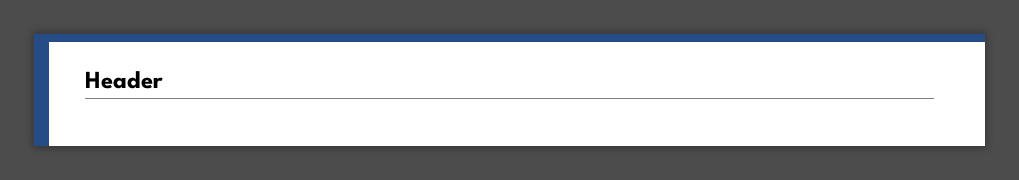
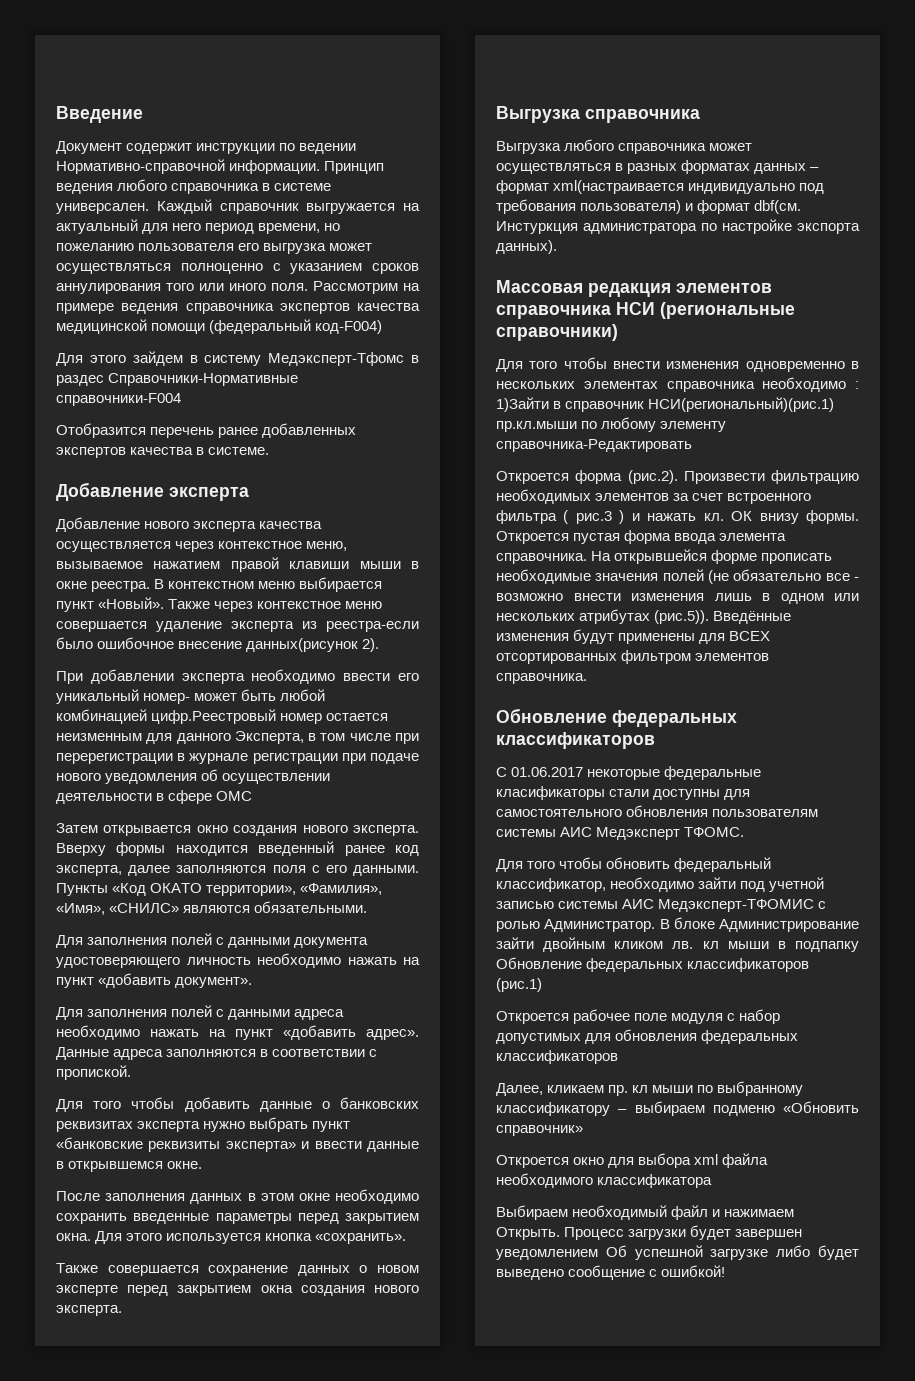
- Header
+ Введение
+ Документ содержит инструкции по ведении Нормативно-справочной информации. Принцип ведения любого справочника в системе универсален. Каждый справочник выгружается на актуальный для него период времени, но пожеланию пользователя его выгрузка может осуществляться полноценно с указанием сроков аннулирования того или иного поля. Рассмотрим на примере ведения справочника экспертов качества медицинской помощи (федеральный код-F004)
+ Для этого зайдем в систему Медэксперт-Тфомс в раздес Справочники-Нормативные справочники-F004
+ Отобразится перечень ранее добавленных экспертов качества в системе.
+ Добавление эксперта
+ Добавление нового эксперта качества осуществляется через контекстное меню, вызываемое нажатием правой клавиши мыши в окне реестра. В контекстном меню выбирается пункт «Новый». Также через контекстное меню совершается удаление эксперта из реестра-если было ошибочное внесение данных(рисунок 2).
+ При добавлении эксперта необходимо ввести его уникальный номер- может быть любой комбинацией цифр.Реестровый номер остается неизменным для данного Эксперта, в том числе при перерегистрации в журнале регистрации при подаче нового уведомления об осуществлении деятельности в сфере ОМС
+ Затем открывается окно создания нового эксперта. Вверху формы находится введенный ранее код эксперта, далее заполняются поля с его данными. Пункты «Код ОКАТО территории», «Фамилия», «Имя», «СНИЛС» являются обязательными.
+ Для заполнения полей с данными документа удостоверяющего личность необходимо нажать на пункт «добавить документ».
+ Для заполнения полей с данными адреса необходимо нажать на пункт «добавить адрес». Данные адреса заполняются в соответствии с пропиской.
+ Для того чтобы добавить данные о банковских реквизитах эксперта нужно выбрать пункт «банковские реквизиты эксперта» и ввести данные в открывшемся окне.
+ После заполнения данных в этом окне необходимо сохранить введенные параметры перед закрытием окна. Для этого используется кнопка «сохранить».
+ Также совершается сохранение данных о новом эксперте перед закрытием окна создания нового эксперта.
+ Выгрузка справочника
+ Выгрузка любого справочника может осуществляться в разных форматах данных – формат xml(настраивается индивидуально под требования пользователя) и формат dbf(см. Инстуркция администратора по настройке экспорта данных).
+ Массовая редакция элементов справочника НСИ (региональные справочники)
+ Для того чтобы внести изменения одновременно в нескольких элементах справочника необходимо : 1)Зайти в справочник НСИ(региональный)(рис.1) пр.кл.мыши по любому элементу справочника-Редактировать
+ Откроется форма (рис.2). Произвести фильтрацию необходимых элементов за счет встроенного фильтра ( рис.3 ) и нажать кл. ОК внизу формы. Откроется пустая форма ввода элемента справочника. На открывшейся форме прописать необходимые значения полей (не обязательно все - возможно внести изменения лишь в одном или нескольких атрибутах (рис.5)). Введённые изменения будут применены для ВСЕХ отсортированных фильтром элементов справочника.
+ Обновление федеральных классификаторов
+ С 01.06.2017 некоторые федеральные класификаторы стали доступны для самостоятельного обновления пользователям системы АИС Медэксперт ТФОМС.
+ Для того чтобы обновить федеральный классификатор, необходимо зайти под учетной записью системы АИС Медэксперт-ТФОМИС с ролью Администратор. В блоке Администрирование зайти двойным кликом лв. кл мыши в подпапку Обновление федеральных классификаторов (рис.1)
+ Откроется рабочее поле модуля с набор допустимых для обновления федеральных классификаторов
+ Далее, кликаем пр. кл мыши по выбранному классификатору – выбираем подменю «Обновить справочник»
+ Откроется окно для выбора xml файла необходимого классификатора
+ Выбираем необходимый файл и нажимаем Открыть. Процесс загрузки будет завершен уведомлением Об успешной загрузке либо будет выведено сообщение с ошибкой!

